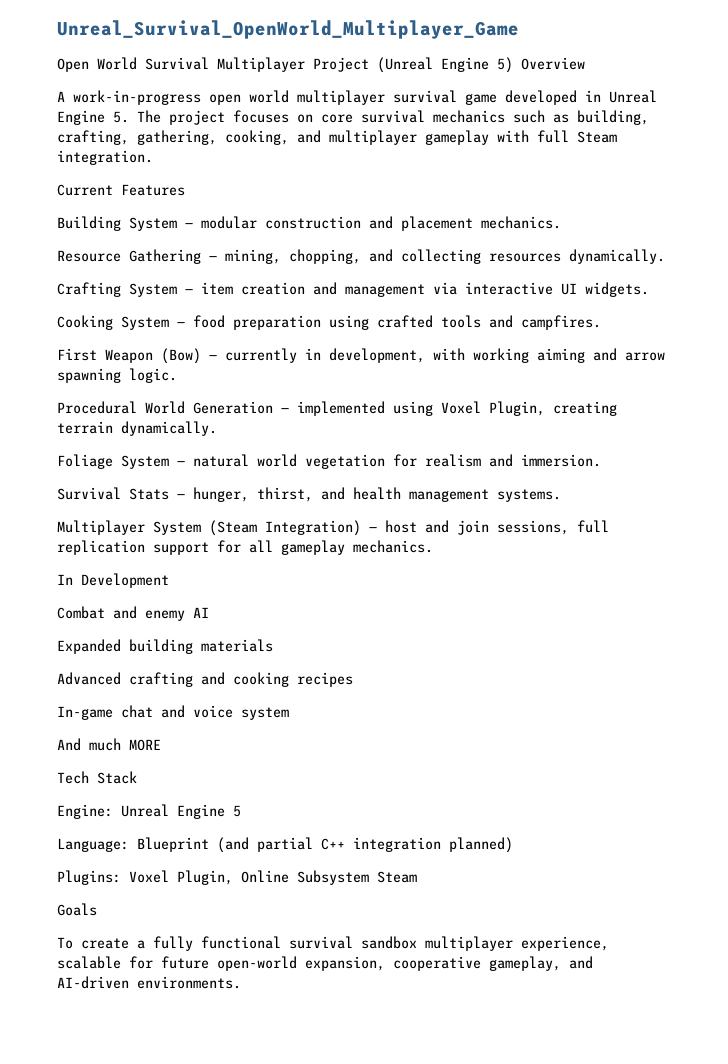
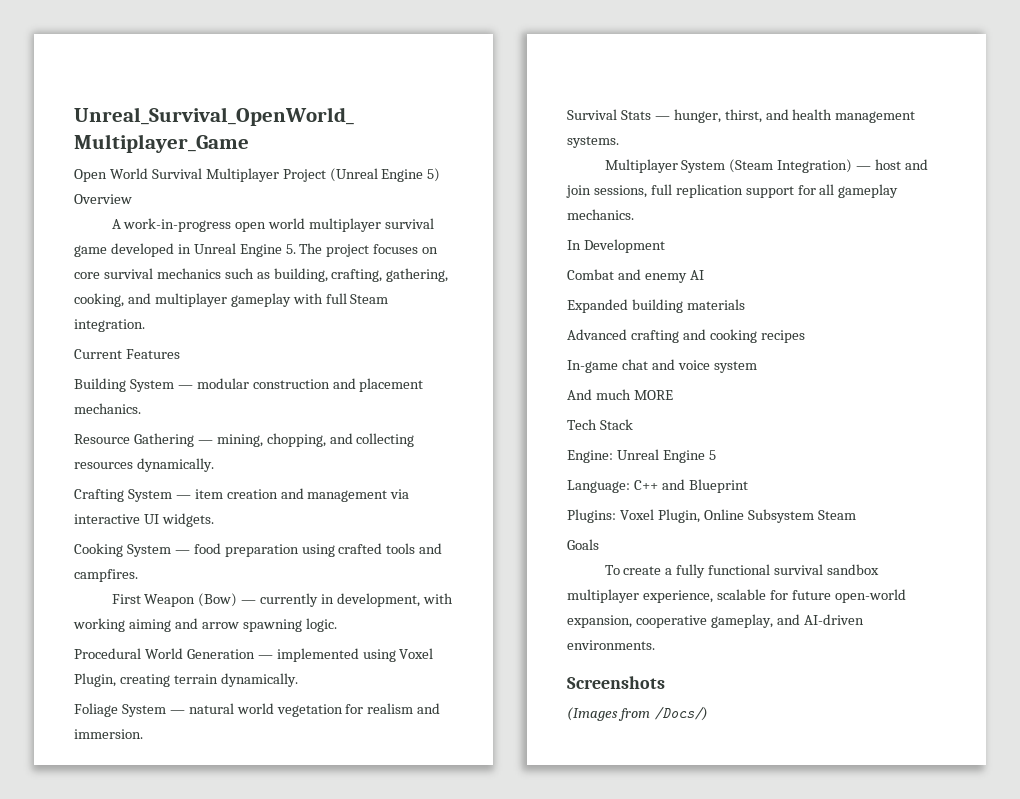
- Language: Blueprint (and partial C++ integration planned)
+ Language: C++ and Blueprint
+ Screenshots
+ (Images from /Docs/)

